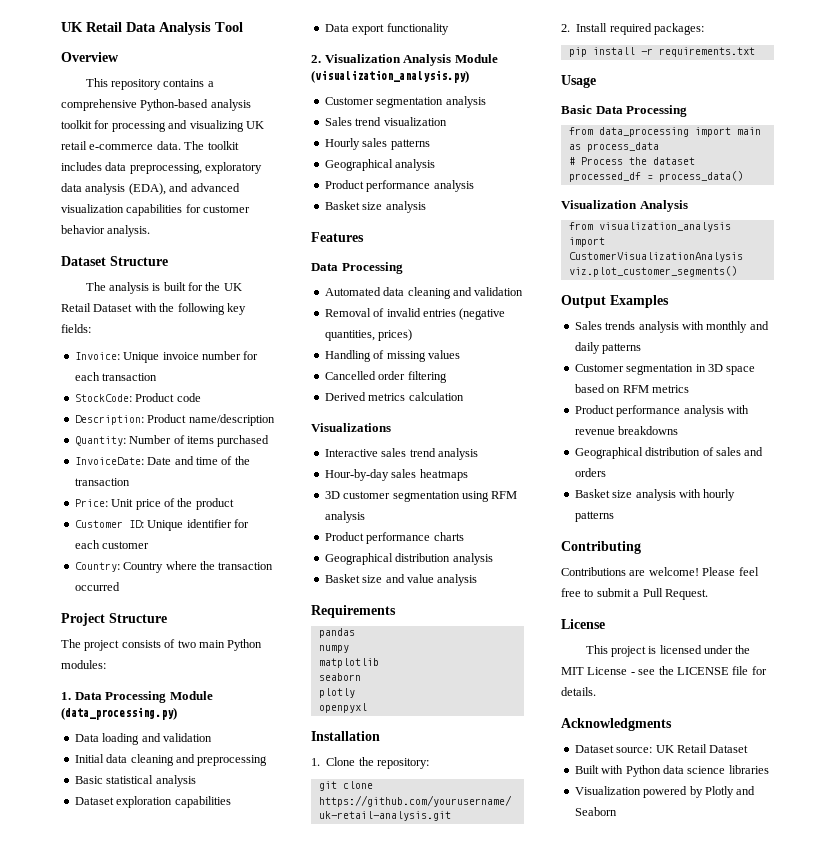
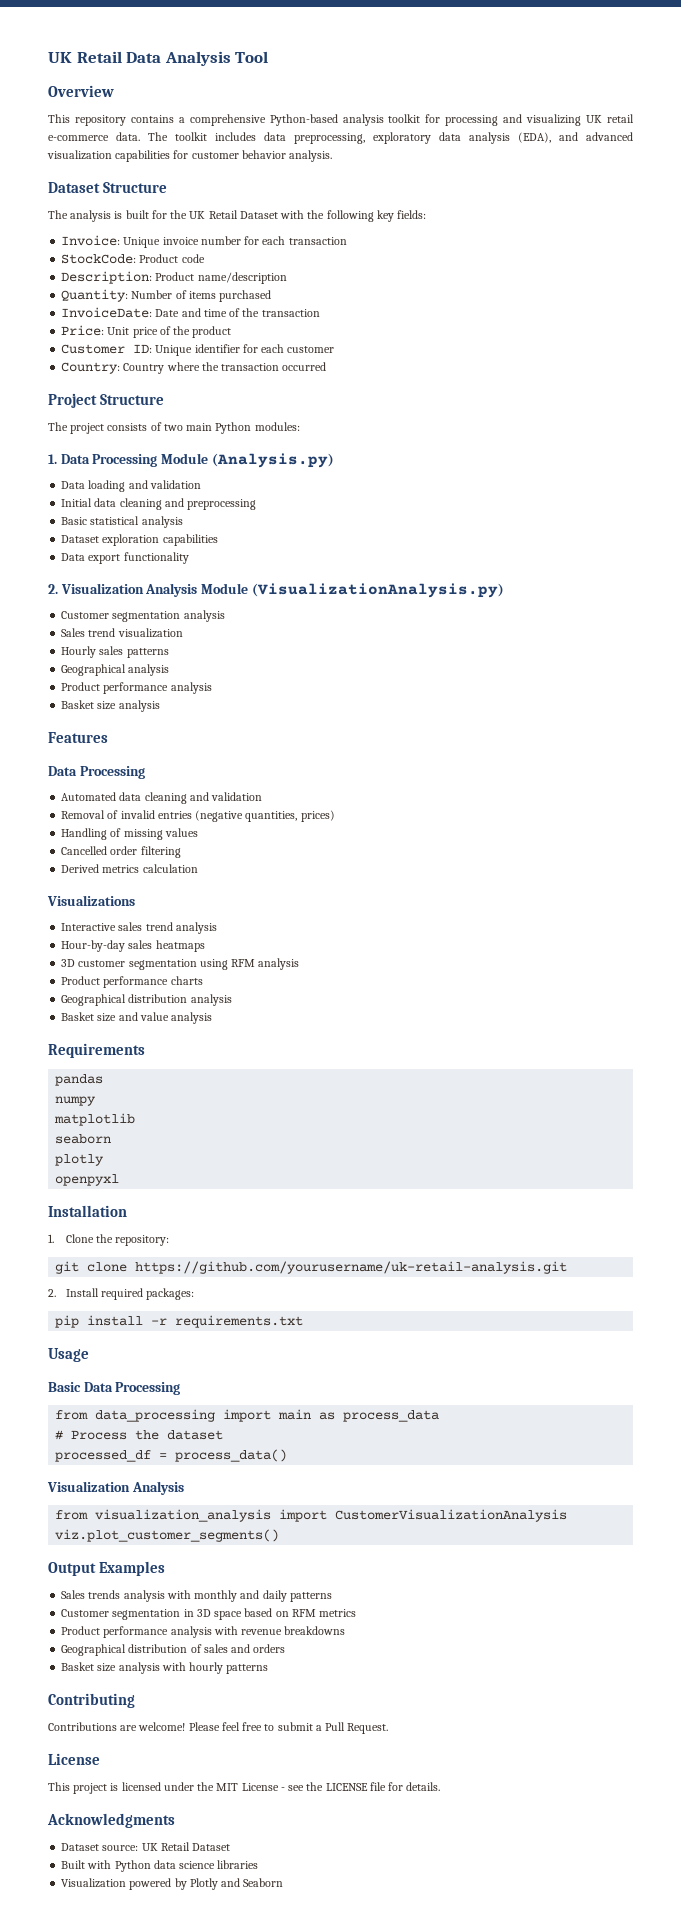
- 1. Data Processing Module (data_processing.py)
+ 1. Data Processing Module (Analysis.py)
- 2. Visualization Analysis Module (visualization_analysis.py)
+ 2. Visualization Analysis Module (VisualizationAnalysis.py)

